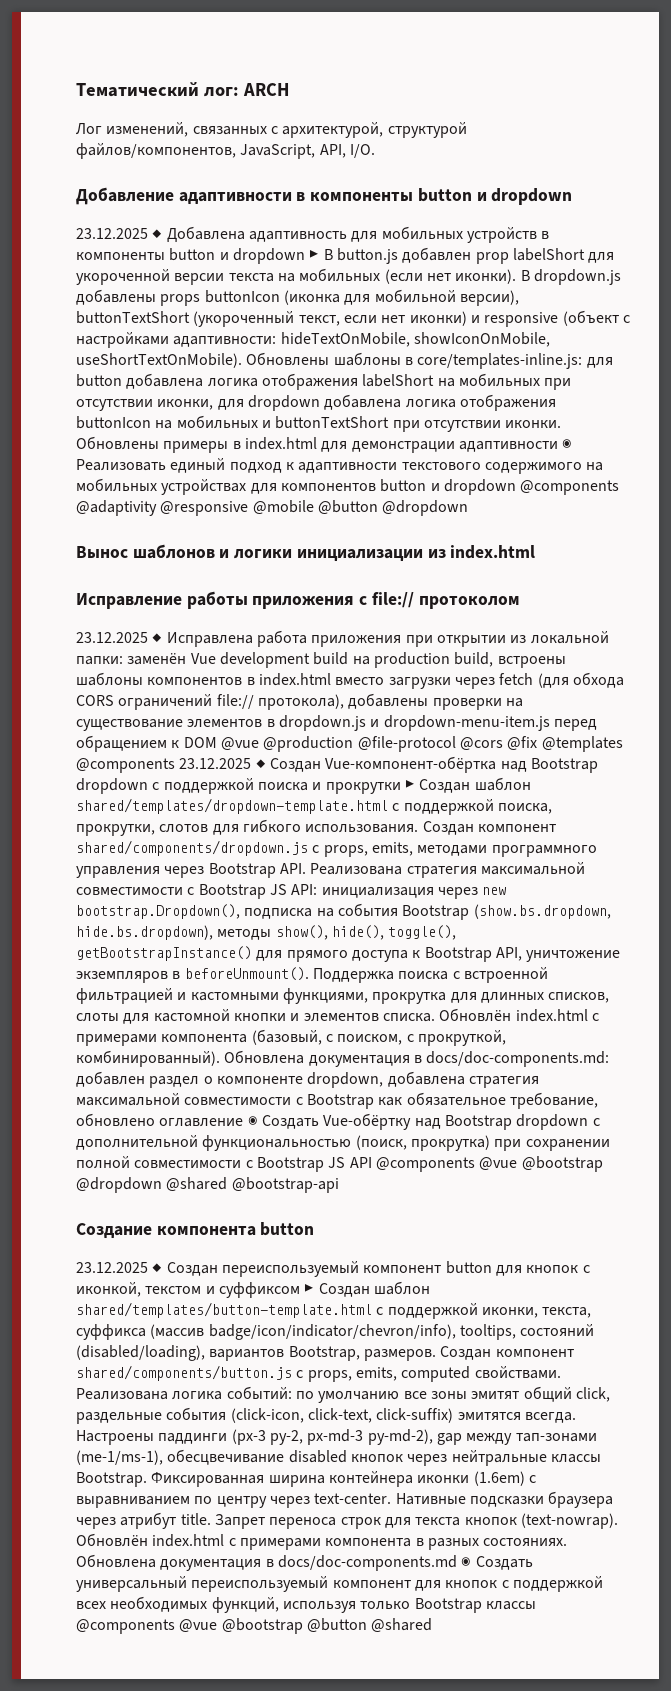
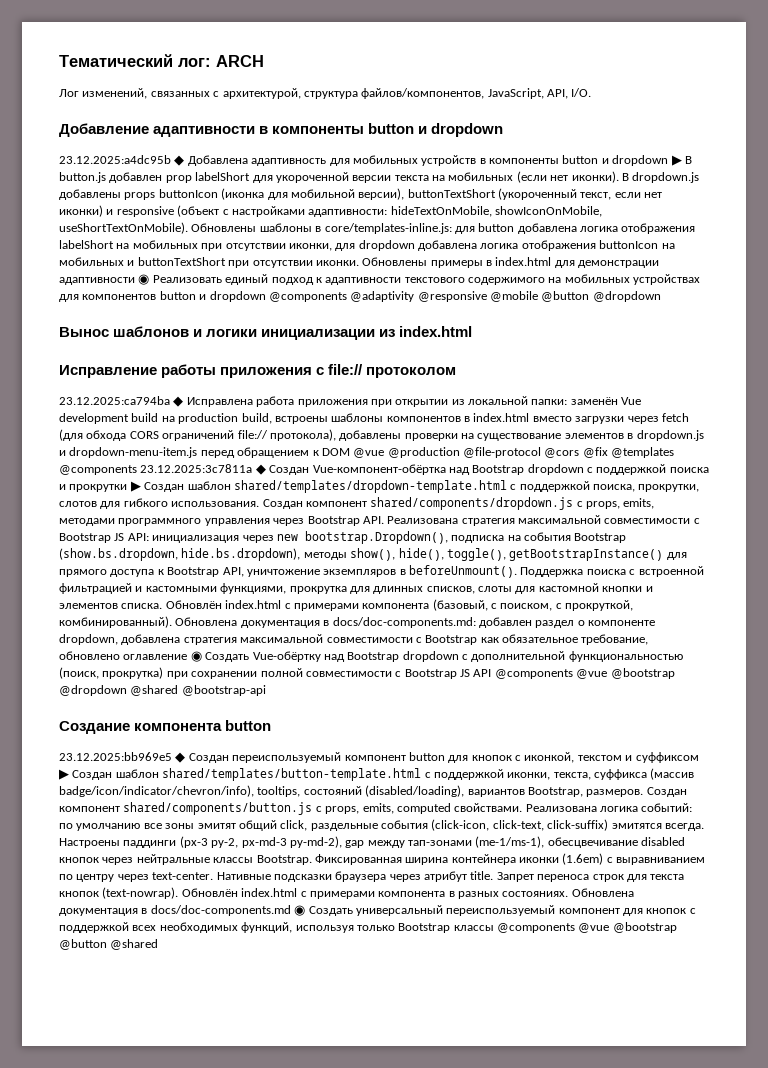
- Лог изменений, связанных с архитектурой, структурой файлов/компонентов, JavaScript, API, I/O.
+ Лог изменений, связанных с архитектурой, структура файлов/компонентов, JavaScript, API, I/O.
- 23.12.2025 ◆ Добавлена адаптивность для мобильных устройств в компоненты button и dropdown ▶ В button.js добавлен prop labelShort для укороченной версии текста на мобильных (если нет иконки).
+ 23.12.2025:a4dc95b ◆ Добавлена адаптивность для мобильных устройств в компоненты button и dropdown ▶ В button.js добавлен prop labelShort для укороченной версии текста на мобильных (если нет иконки).
- 23.12.2025 ◆ Исправлена работа приложения при открытии из локальной папки:
+ 23.12.2025:ca794ba ◆ Исправлена работа приложения при открытии из локальной папки:
- заменён Vue development build на production build, встроены шаблоны компонентов в index.html вместо загрузки через fetch (для обхода CORS ограничений file:// протокола), добавлены проверки на существование элементов в dropdown.js и dropdown-menu-item.js перед обращением к DOM @vue @production @file-protocol @cors @fix @templates @components 23.12.2025 ◆ Создан Vue-компонент-обёртка над Bootstrap dropdown с поддержкой поиска и прокрутки ▶ Создан шаблон shared/templates/dropdown-template.html с поддержкой поиска, прокрутки, слотов для гибкого использования.
+ заменён Vue development build на production build, встроены шаблоны компонентов в index.html вместо загрузки через fetch (для обхода CORS ограничений file:// протокола), добавлены проверки на существование элементов в dropdown.js и dropdown-menu-item.js перед обращением к DOM @vue @production @file-protocol @cors @fix @templates @components 23.12.2025:3c7811a ◆ Создан Vue-компонент-обёртка над Bootstrap dropdown с поддержкой поиска и прокрутки ▶ Создан шаблон shared/templates/dropdown-template.html с поддержкой поиска, прокрутки, слотов для гибкого использования.
- 23.12.2025 ◆ Создан переиспользуемый компонент button для кнопок с иконкой, текстом и суффиксом ▶ Создан шаблон shared/templates/button-template.html с поддержкой иконки, текста, суффикса (массив badge/icon/indicator/chevron/info), tooltips, состояний (disabled/loading), вариантов Bootstrap, размеров.
+ 23.12.2025:bb969e5 ◆ Создан переиспользуемый компонент button для кнопок с иконкой, текстом и суффиксом ▶ Создан шаблон shared/templates/button-template.html с поддержкой иконки, текста, суффикса (массив badge/icon/indicator/chevron/info), tooltips, состояний (disabled/loading), вариантов Bootstrap, размеров.

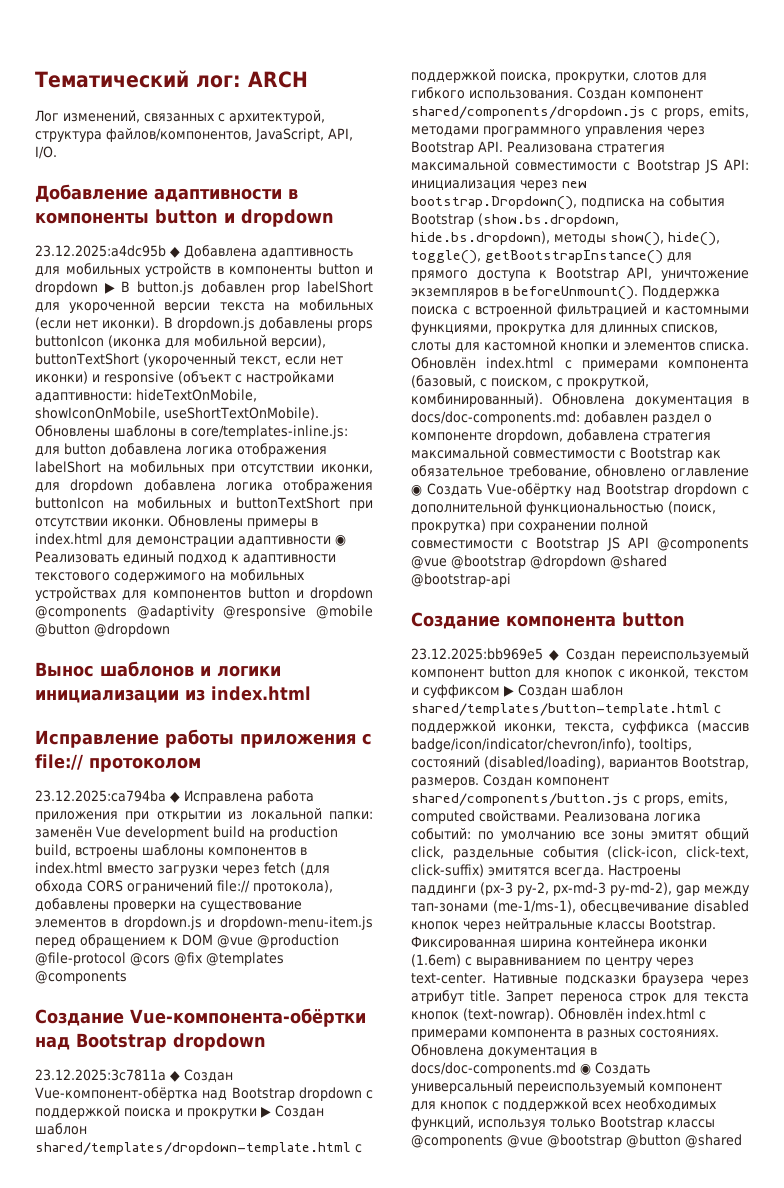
- заменён Vue development build на production build, встроены шаблоны компонентов в index.html вместо загрузки через fetch (для обхода CORS ограничений file:// протокола), добавлены проверки на существование элементов в dropdown.js и dropdown-menu-item.js перед обращением к DOM @vue @production @file-protocol @cors @fix @templates @components 23.12.2025:3c7811a ◆ Создан Vue-компонент-обёртка над Bootstrap dropdown с поддержкой поиска и прокрутки ▶ Создан шаблон shared/templates/dropdown-template.html с поддержкой поиска, прокрутки, слотов для гибкого использования.
+ заменён Vue development build на production build, встроены шаблоны компонентов в index.html вместо загрузки через fetch (для обхода CORS ограничений file:// протокола), добавлены проверки на существование элементов в dropdown.js и dropdown-menu-item.js перед обращением к DOM @vue @production @file-protocol @cors @fix @templates @components
+ Создание Vue-компонента-обёртки над Bootstrap dropdown
+ 23.12.2025:3c7811a ◆ Создан Vue-компонент-обёртка над Bootstrap dropdown с поддержкой поиска и прокрутки ▶ Создан шаблон shared/templates/dropdown-template.html с поддержкой поиска, прокрутки, слотов для гибкого использования.

